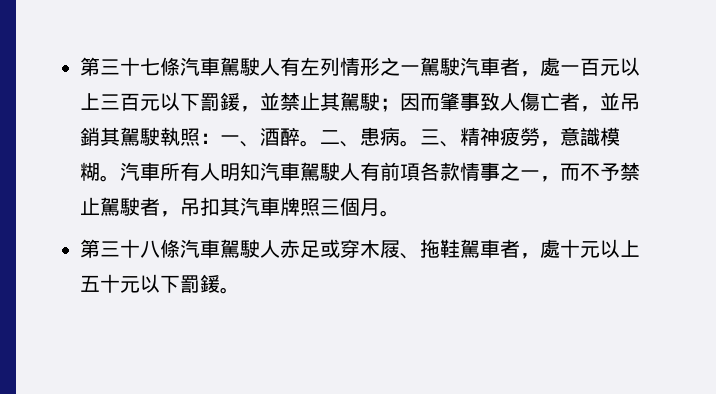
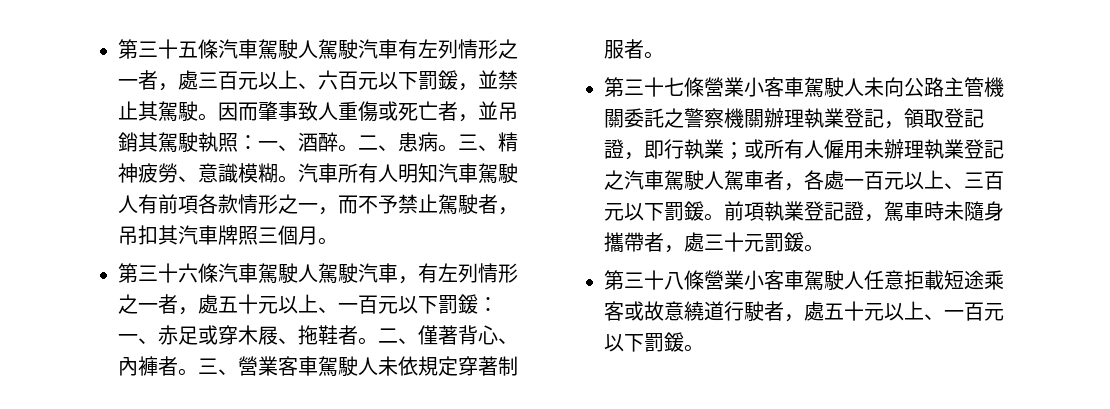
- 第三十七條汽車駕駛人有左列情形之一駕駛汽車者，處一百元以上三百元以下罰鍰，並禁止其駕駛；因而肇事致人傷亡者，並吊銷其駕駛執照：一、酒醉。
+ 第三十五條汽車駕駛人駕駛汽車有左列情形之一者，處三百元以上、六百元以下罰鍰，並禁止其駕駛。因而肇事致人重傷或死亡者，並吊銷其駕駛執照：一、酒醉。
- 三、精神疲勞，意識模糊。
+ 三、精神疲勞、意識模糊。
- 汽車所有人明知汽車駕駛人有前項各款情事之一，而不予禁止駕駛者，吊扣其汽車牌照三個月。
+ 汽車所有人明知汽車駕駛人有前項各款情形之一，而不予禁止駕駛者，吊扣其汽車牌照三個月。
- 第三十八條汽車駕駛人赤足或穿木屐、拖鞋駕車者，處十元以上五十元以下罰鍰。
+ 第三十六條汽車駕駛人駕駛汽車，有左列情形之一者，處五十元以上、一百元以下罰鍰：一、赤足或穿木屐、拖鞋者。二、僅著背心、內褲者。三、營業客車駕駛人未依規定穿著制服者。
+ 第三十七條營業小客車駕駛人未向公路主管機關委託之警察機關辦理執業登記，領取登記證，即行執業；或所有人僱用未辦理執業登記之汽車駕駛人駕車者，各處一百元以上、三百元以下罰鍰。前項執業登記證，駕車時未隨身攜帶者，處三十元罰鍰。
+ 第三十八條營業小客車駕駛人任意拒載短途乘客或故意繞道行駛者，處五十元以上、一百元以下罰鍰。

